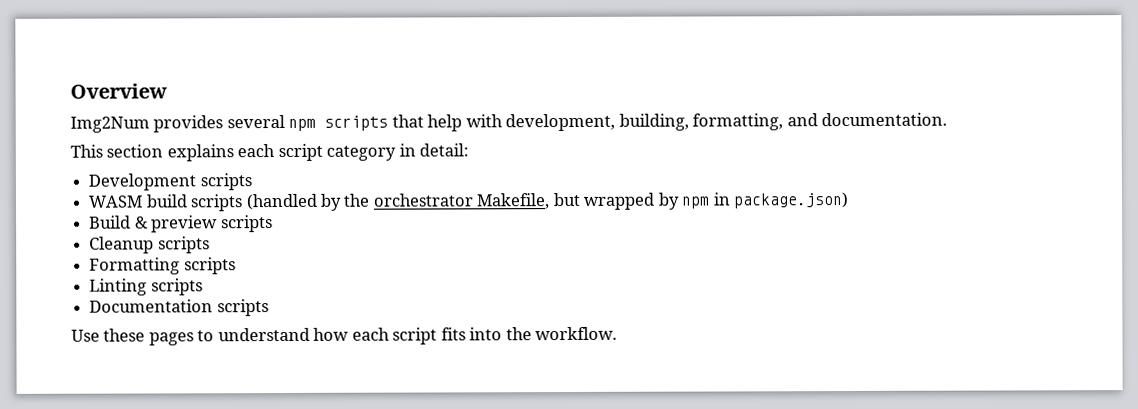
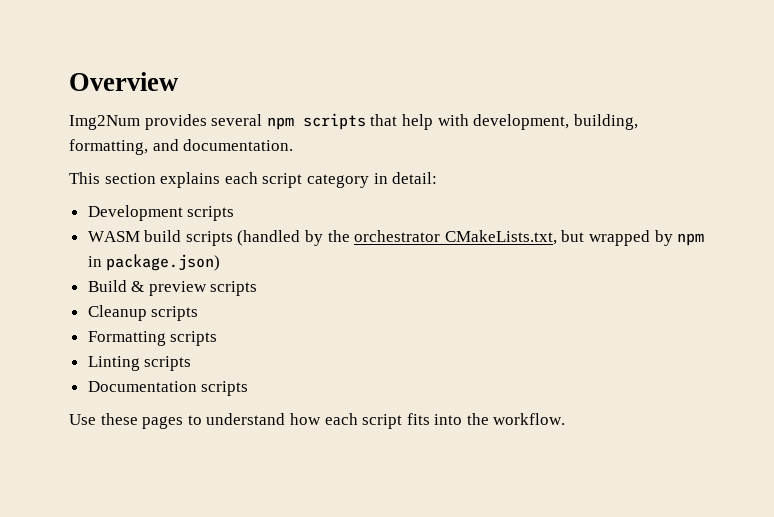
- WASM build scripts (handled by the orchestrator Makefile, but wrapped by npm in package.json)
+ WASM build scripts (handled by the orchestrator CMakeLists.txt, but wrapped by npm in package.json)

